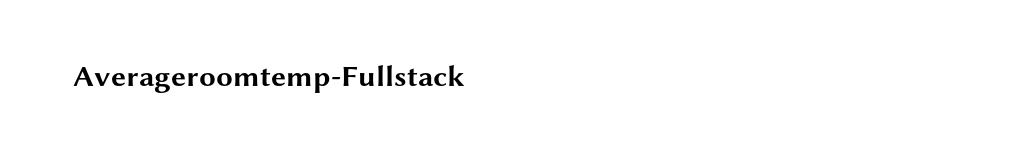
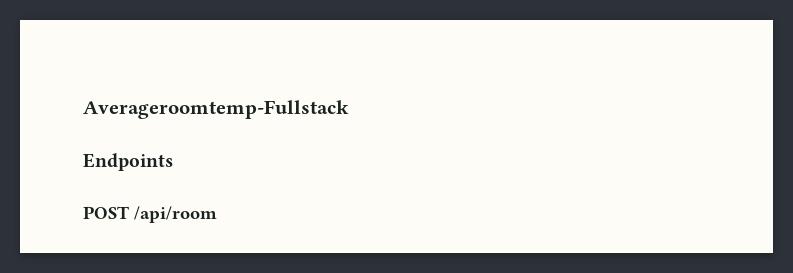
+ Endpoints
+ POST /api/room

